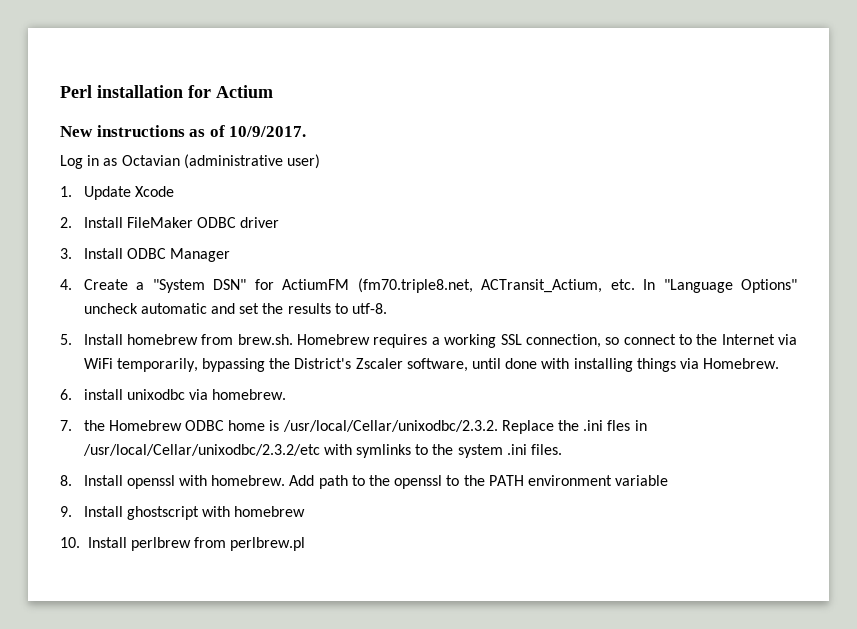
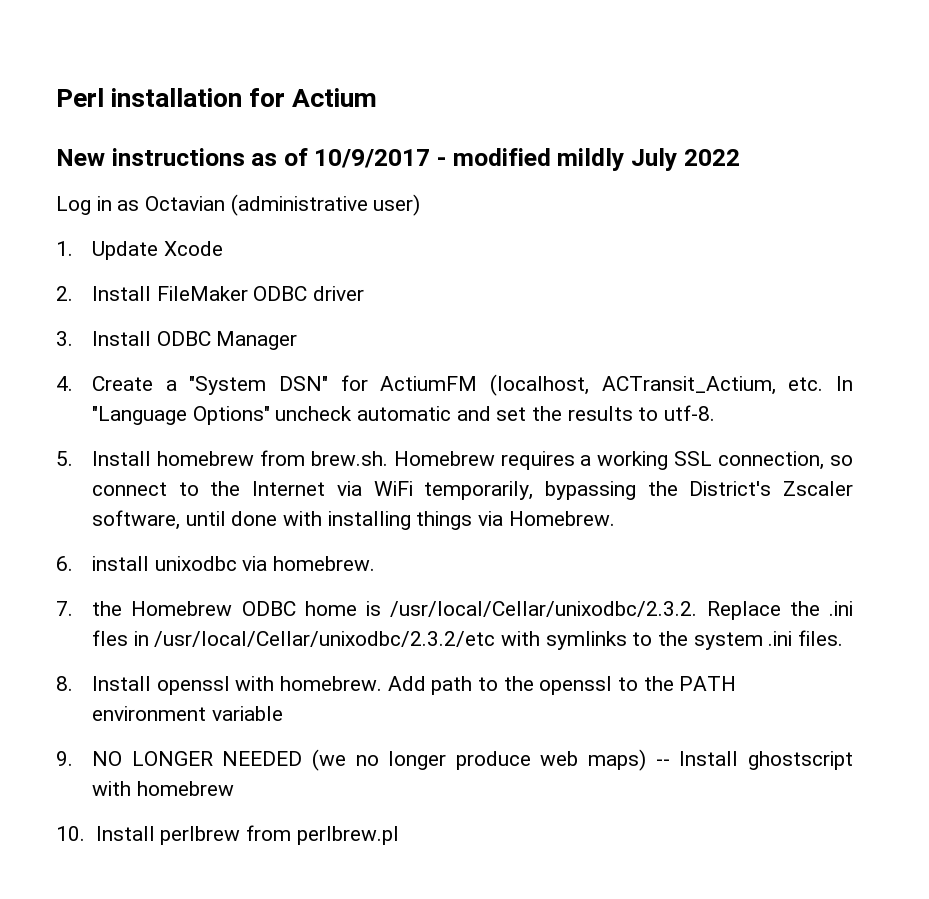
- New instructions as of 10/9/2017.
+ New instructions as of 10/9/2017 - modified mildly July 2022
- 4. Create a "System DSN" for ActiumFM (fm70.triple8.net, ACTransit_Actium, etc. In "Language Options" uncheck automatic and set the results to utf-8.
+ 4. Create a "System DSN" for ActiumFM (localhost, ACTransit_Actium, etc. In "Language Options" uncheck automatic and set the results to utf-8.
- 9. Install ghostscript with homebrew
+ 9. NO LONGER NEEDED (we no longer produce web maps) -- Install ghostscript with homebrew

